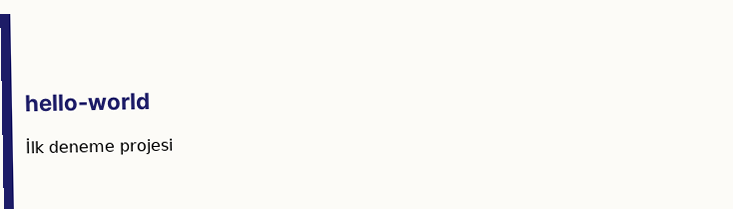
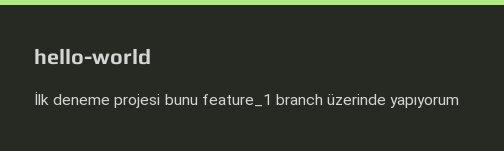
- İlk deneme projesi
+ İlk deneme projesi bunu feature_1 branch üzerinde yapıyorum

